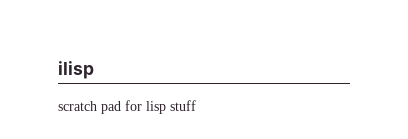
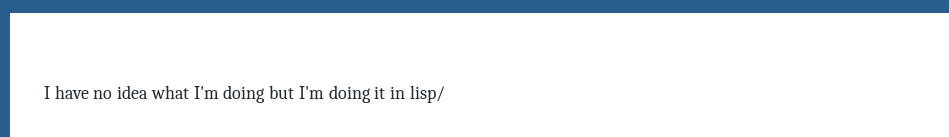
- ilisp
- scratch pad for lisp stuff
+ I have no idea what I'm doing but I'm doing it in lisp/

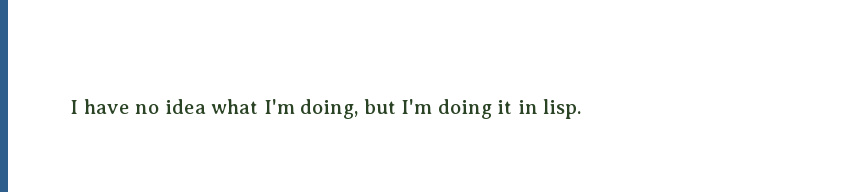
- I have no idea what I'm doing but I'm doing it in lisp/
+ I have no idea what I'm doing, but I'm doing it in lisp.

